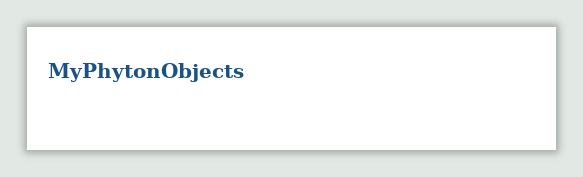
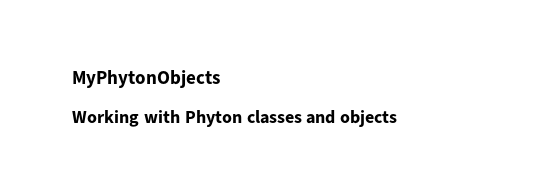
+ Working with Phyton classes and objects

